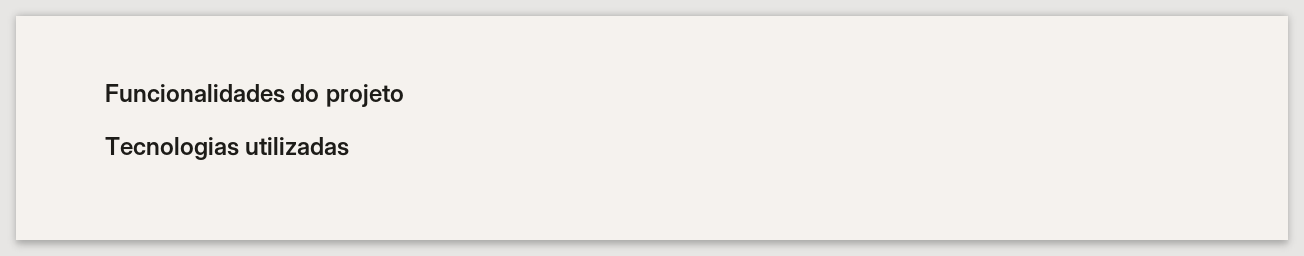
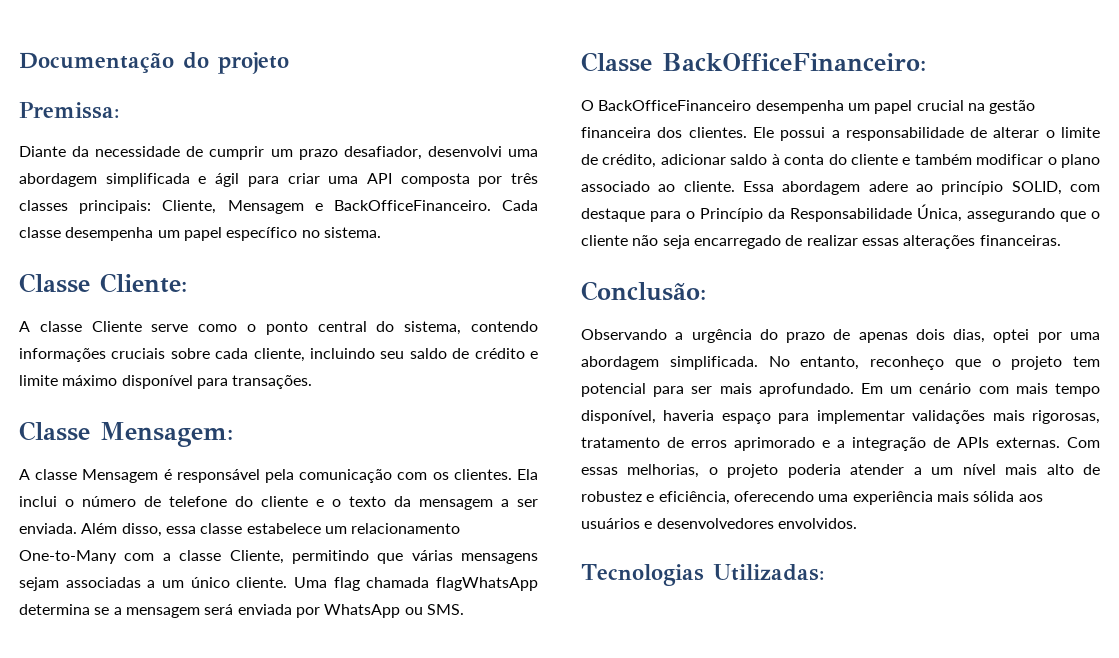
- Funcionalidades do projeto
+ Documentação do projeto
+ Premissa:
+ Diante da necessidade de cumprir um prazo desafiador, desenvolvi uma abordagem simplificada e ágil para criar uma API composta por três classes principais: Cliente, Mensagem e BackOfficeFinanceiro. Cada classe desempenha um papel específico no sistema.
+ Classe Cliente:
+ A classe Cliente serve como o ponto central do sistema, contendo informações cruciais sobre cada cliente, incluindo seu saldo de crédito e limite máximo disponível para transações.
+ Classe Mensagem:
+ A classe Mensagem é responsável pela comunicação com os clientes. Ela inclui o número de telefone do cliente e o texto da mensagem a ser enviada. Além disso, essa classe estabelece um relacionamento One-to-Many com a classe Cliente, permitindo que várias mensagens sejam associadas a um único cliente. Uma flag chamada flagWhatsApp determina se a mensagem será enviada por WhatsApp ou SMS.
+ Classe BackOfficeFinanceiro:
+ O BackOfficeFinanceiro desempenha um papel crucial na gestão financeira dos clientes. Ele possui a responsabilidade de alterar o limite de crédito, adicionar saldo à conta do cliente e também modificar o plano associado ao cliente. Essa abordagem adere ao princípio SOLID, com destaque para o Princípio da Responsabilidade Única, assegurando que o cliente não seja encarregado de realizar essas alterações financeiras.
+ Conclusão:
+ Observando a urgência do prazo de apenas dois dias, optei por uma abordagem simplificada. No entanto, reconheço que o projeto tem potencial para ser mais aprofundado. Em um cenário com mais tempo disponível, haveria espaço para implementar validações mais rigorosas, tratamento de erros aprimorado e a integração de APIs externas. Com essas melhorias, o projeto poderia atender a um nível mais alto de robustez e eficiência, oferecendo uma experiência mais sólida aos usuários e desenvolvedores envolvidos.
- Tecnologias utilizadas
+ Tecnologias Utilizadas:

